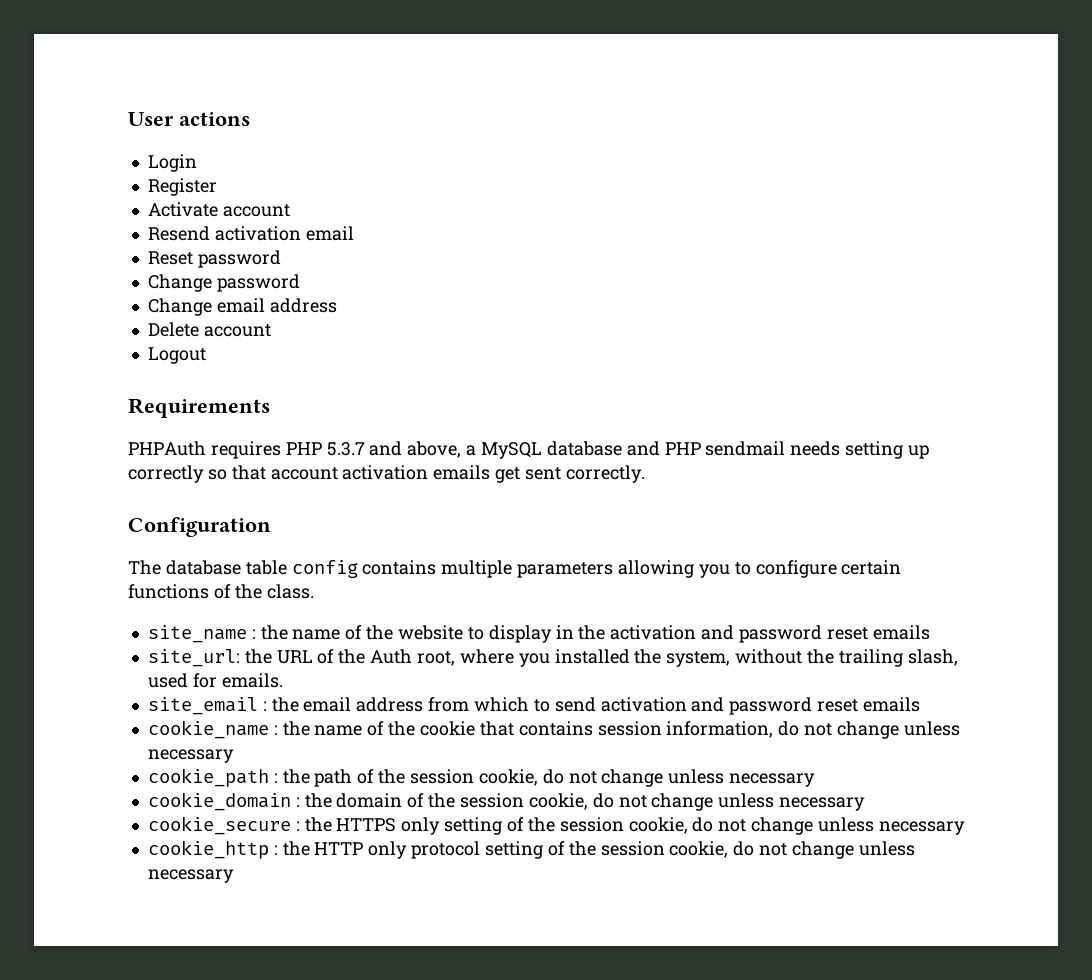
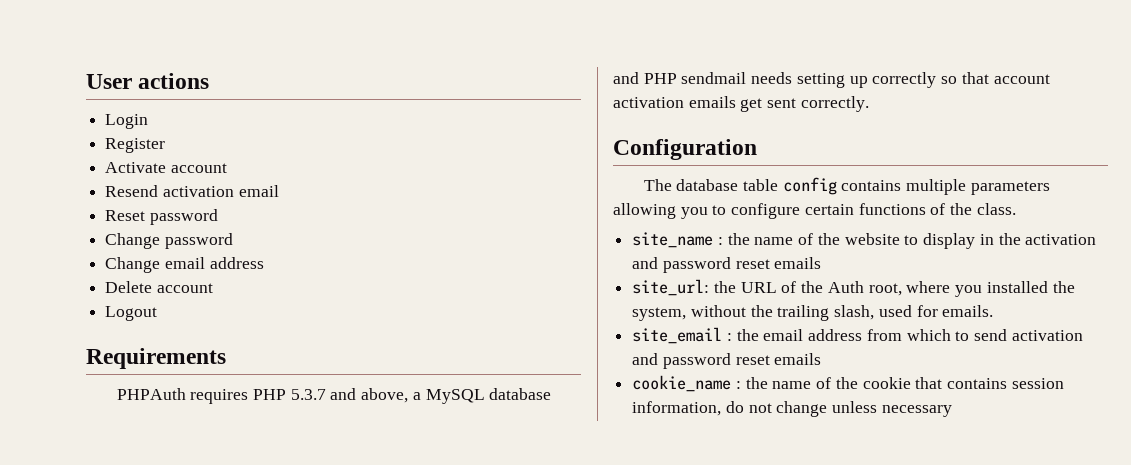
- cookie_path : the path of the session cookie, do not change unless necessary
- cookie_domain : the domain of the session cookie, do not change unless necessary
- cookie_secure : the HTTPS only setting of the session cookie, do not change unless necessary
- cookie_http : the HTTP only protocol setting of the session cookie, do not change unless necessary

